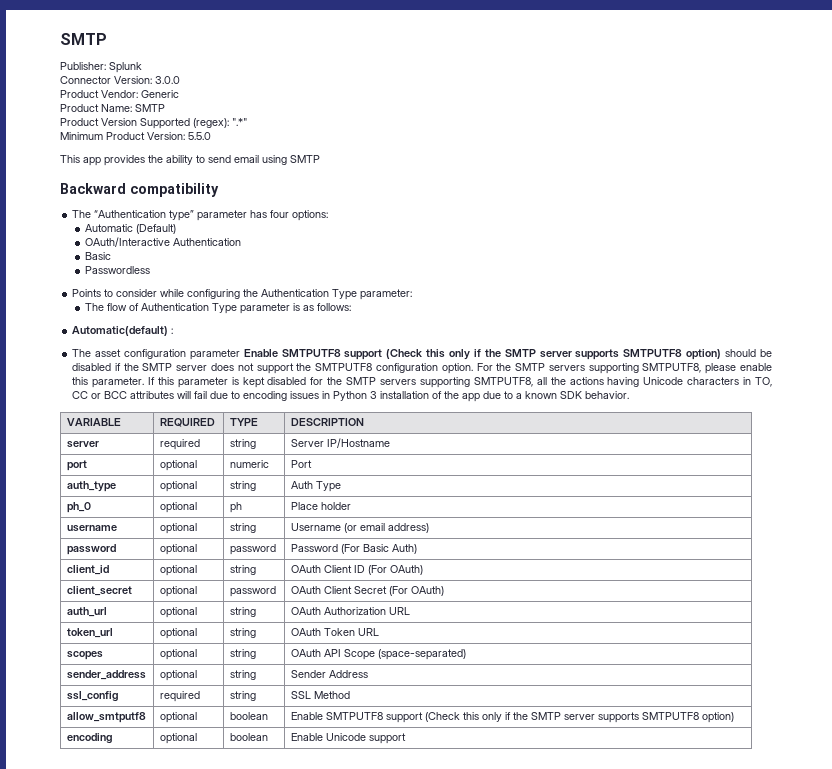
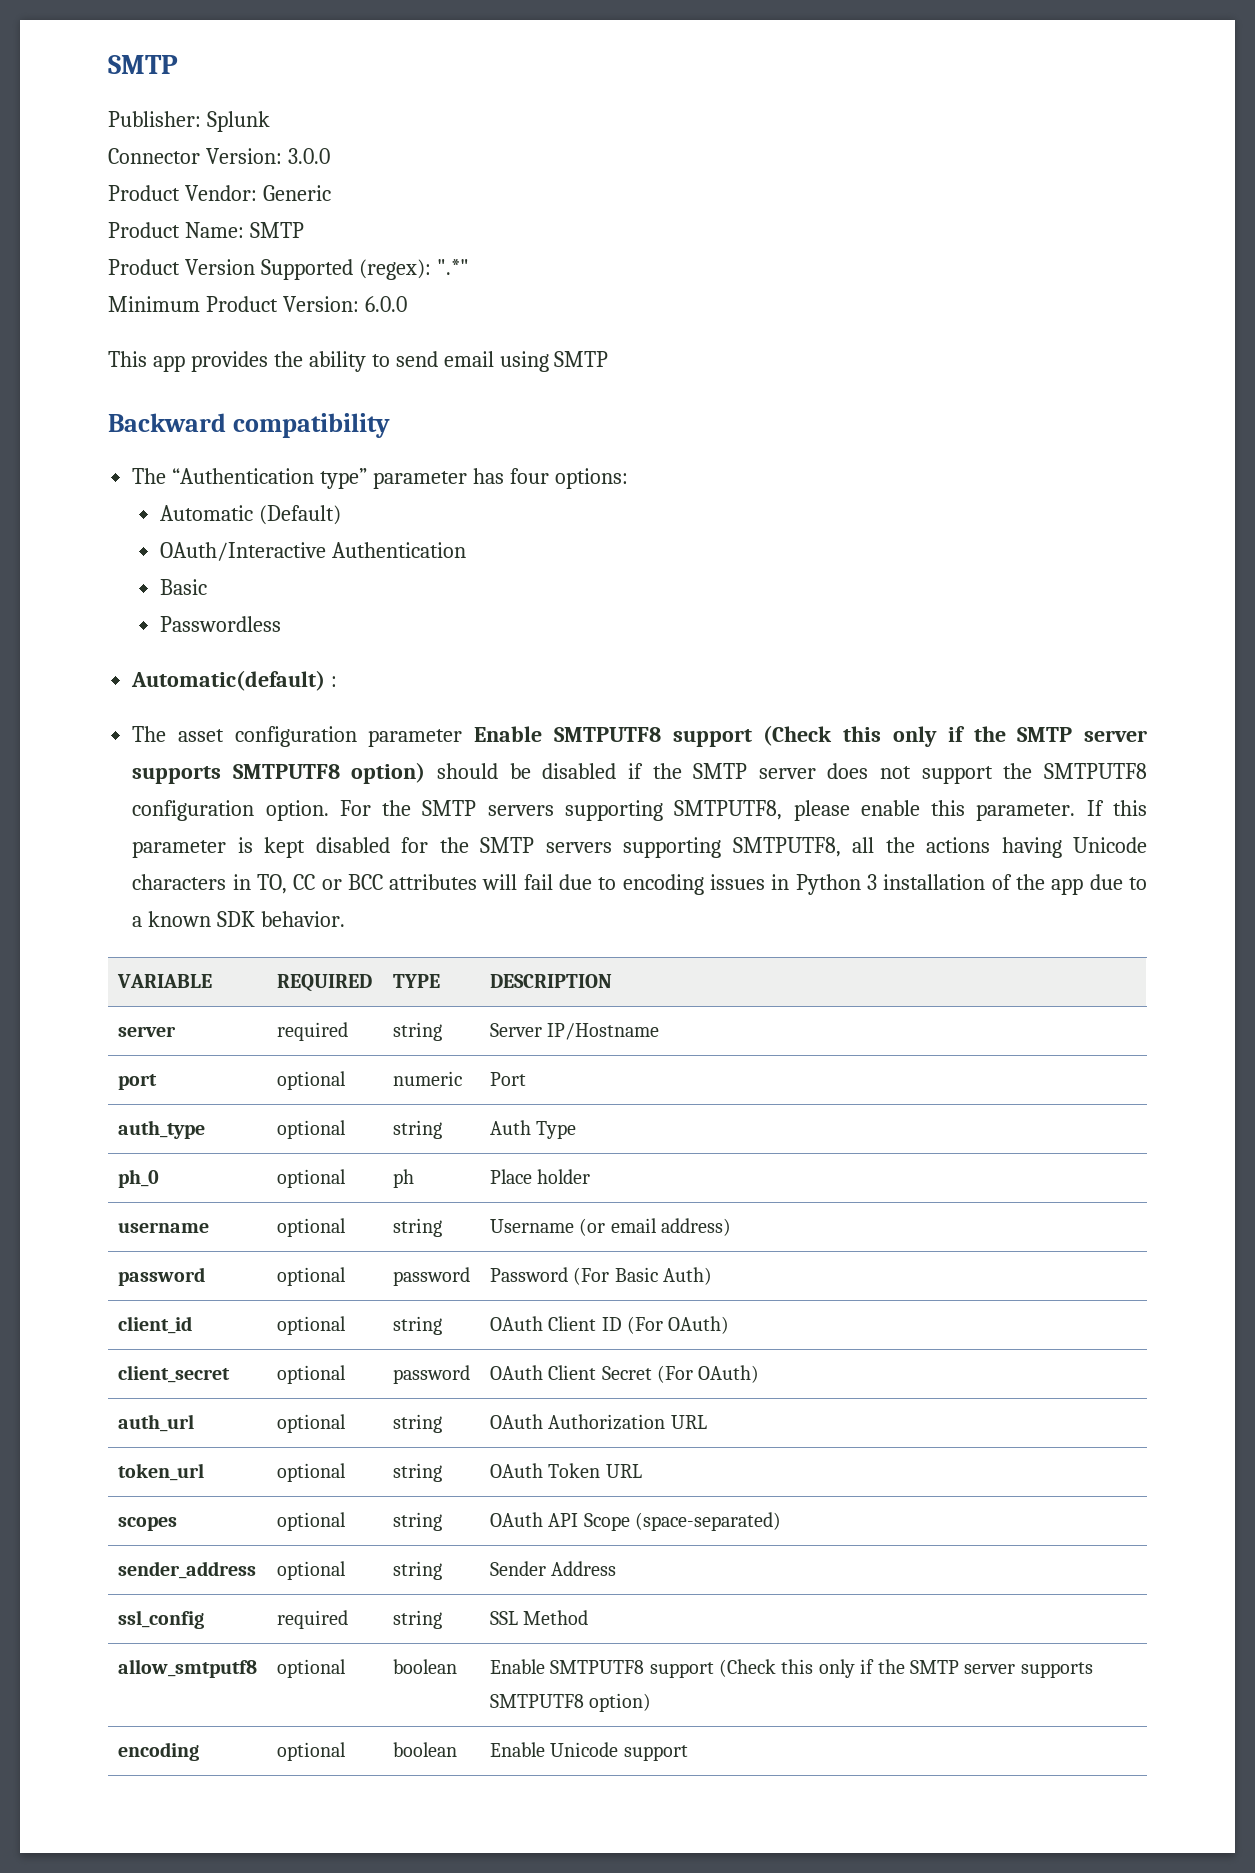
- Minimum Product Version: 5.5.0
+ Minimum Product Version: 6.0.0
- Points to consider while configuring the Authentication Type parameter:
- The flow of Authentication Type parameter is as follows:

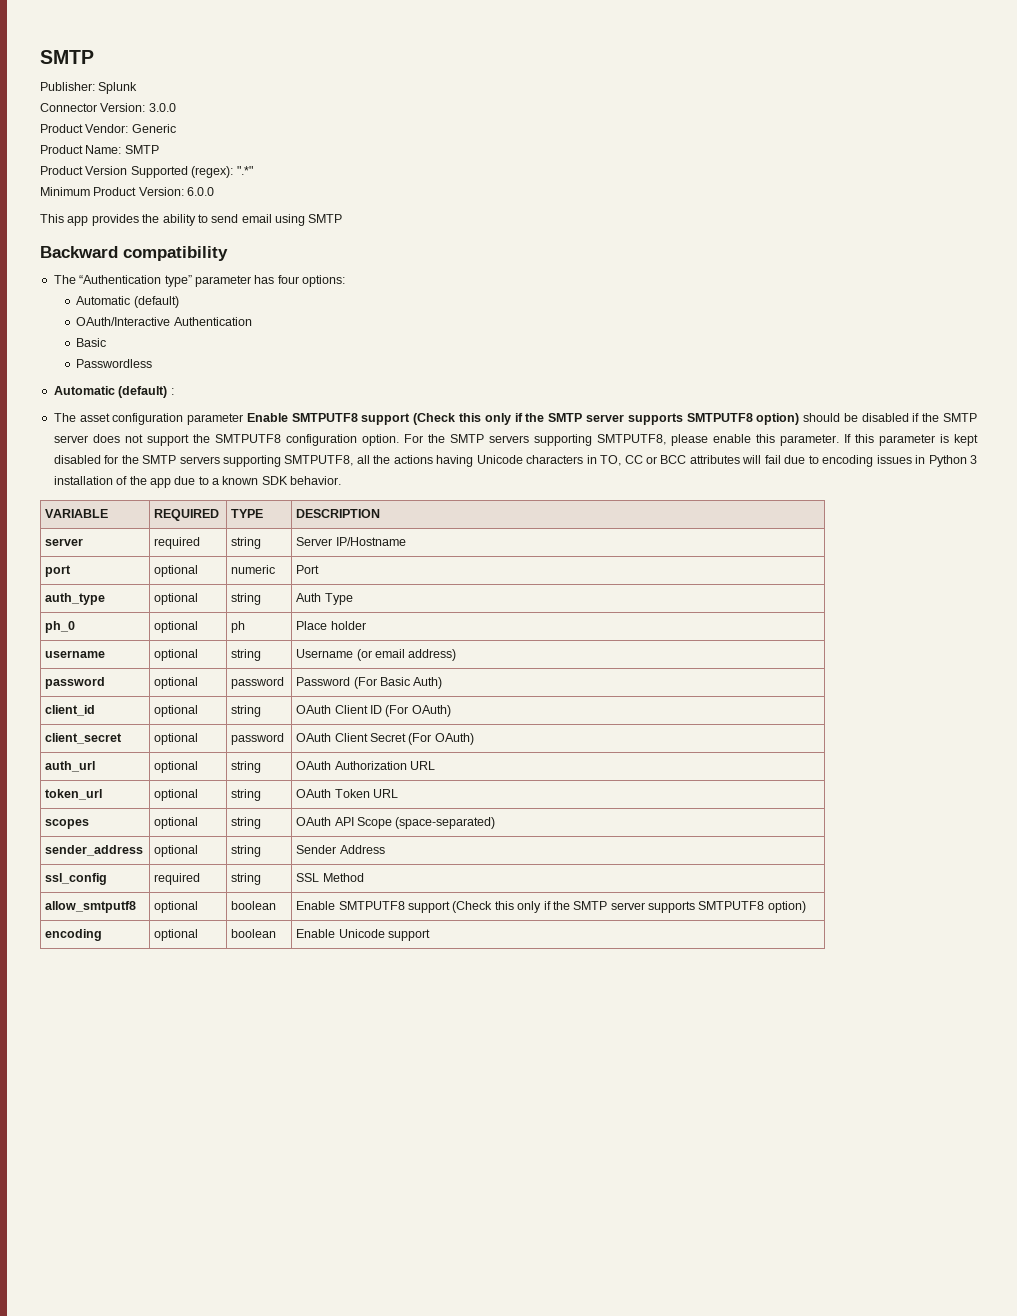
  The “Authentication type” parameter has four options:
- Automatic (Default)
+ Automatic (default)
- Automatic(default) :
+ Automatic (default) :

